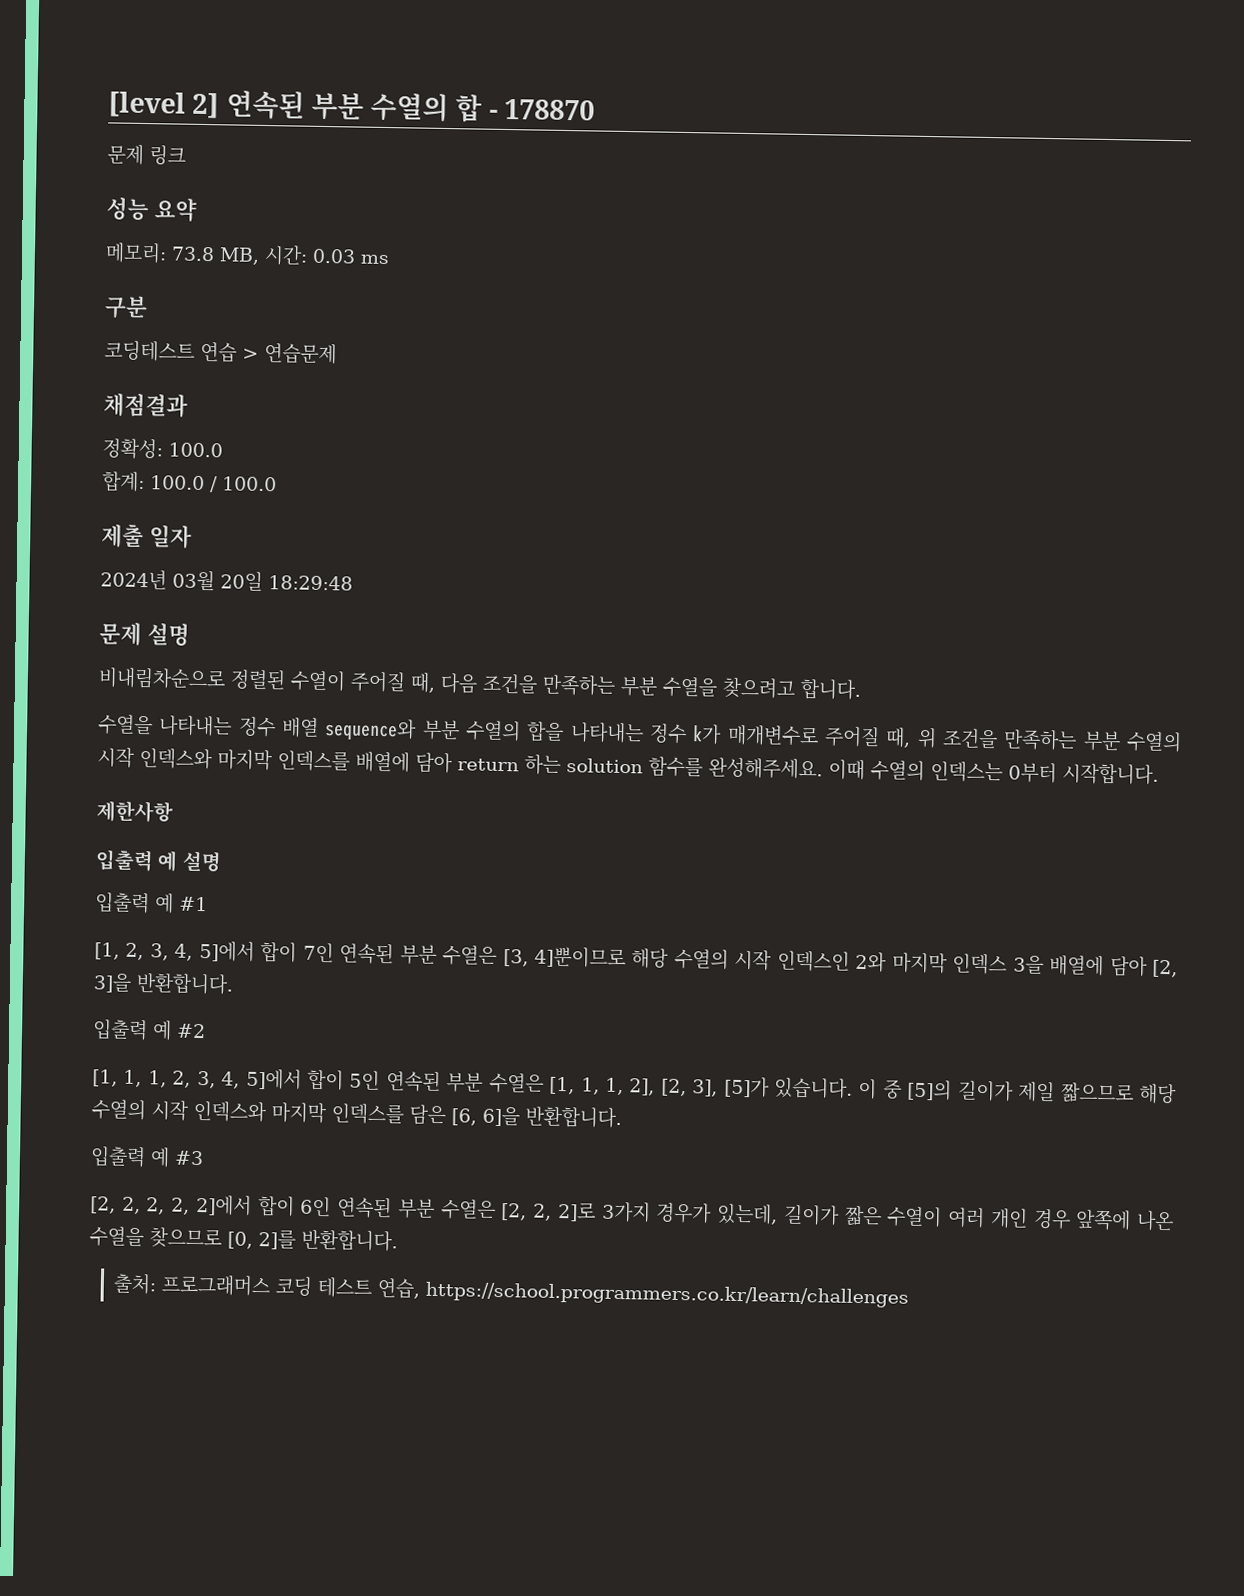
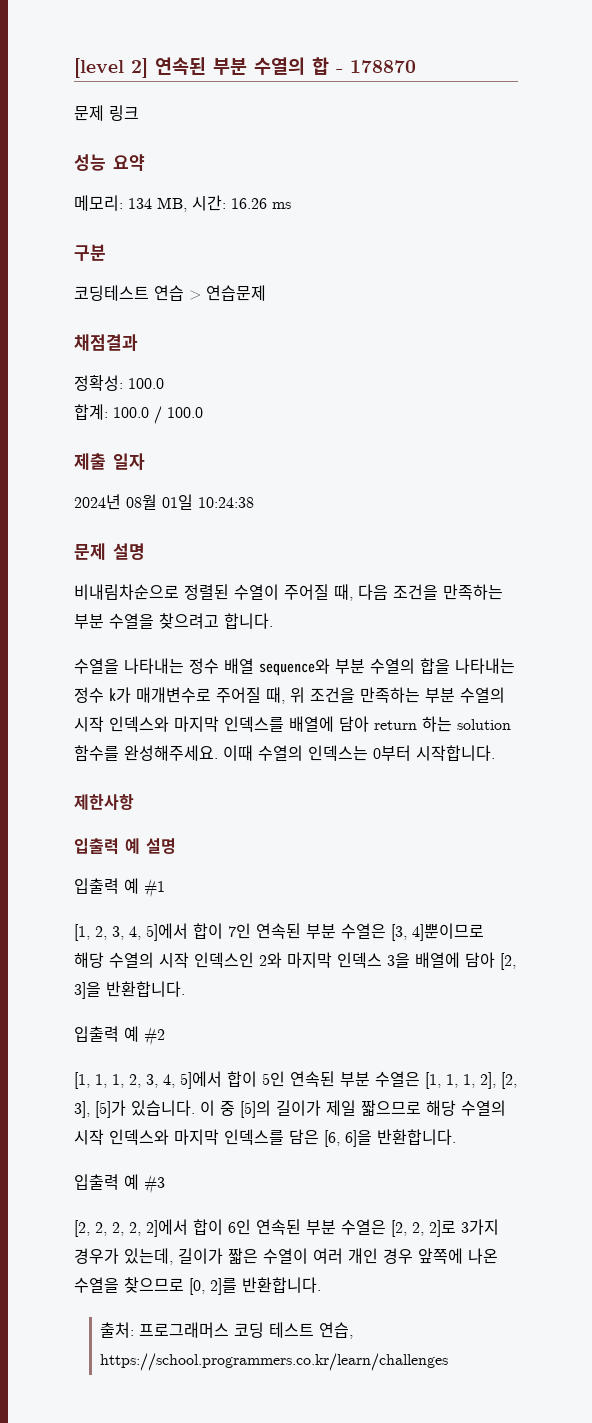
- 메모리: 73.8 MB, 시간: 0.03 ms
+ 메모리: 134 MB, 시간: 16.26 ms
- 2024년 03월 20일 18:29:48
+ 2024년 08월 01일 10:24:38

